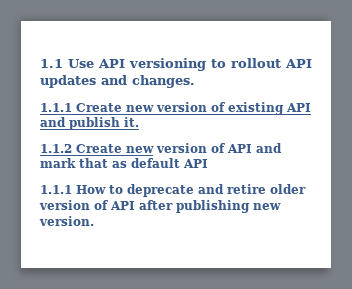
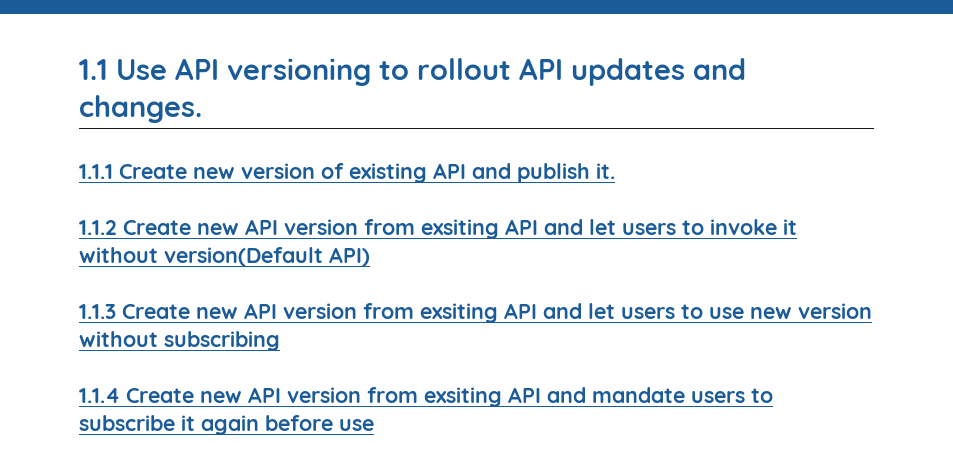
- 1.1.2 Create new version of API and mark that as default API
- 1.1.1 How to deprecate and retire older version of API after publishing new version.
+ 1.1.2 Create new API version from exsiting API and let users to invoke it without version(Default API)
+ 1.1.3 Create new API version from exsiting API and let users to use new version without subscribing
+ 1.1.4 Create new API version from exsiting API and mandate users to subscribe it again before use

